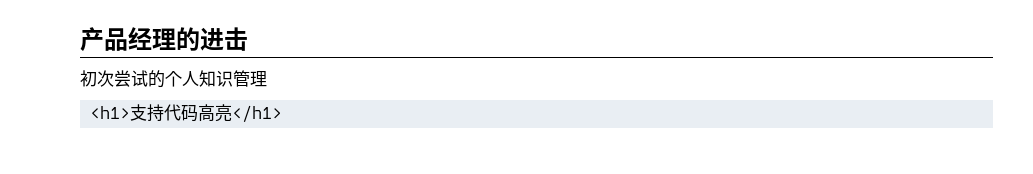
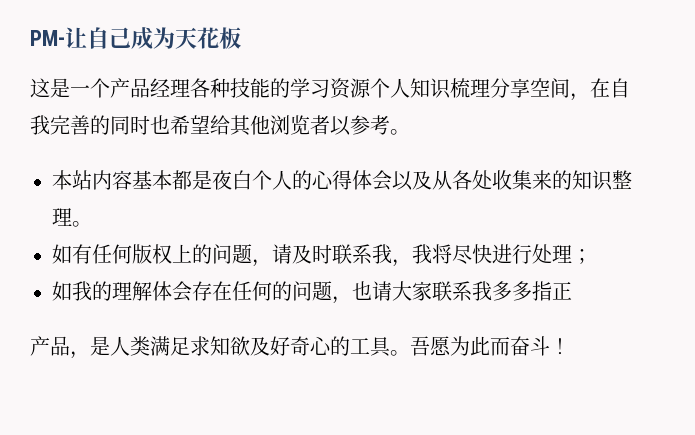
- 产品经理的进击
- 初次尝试的个人知识管理
- <h1>支持代码高亮</h1>
+ PM-让自己成为天花板
+ 这是一个产品经理各种技能的学习资源个人知识梳理分享空间，在自我完善的同时也希望给其他浏览者以参考。
+ 本站内容基本都是夜白个人的心得体会以及从各处收集来的知识整理。
+ 如有任何版权上的问题，请及时联系我，我将尽快进行处理；
+ 如我的理解体会存在任何的问题，也请大家联系我多多指正
+ 产品，是人类满足求知欲及好奇心的工具。吾愿为此而奋斗！

